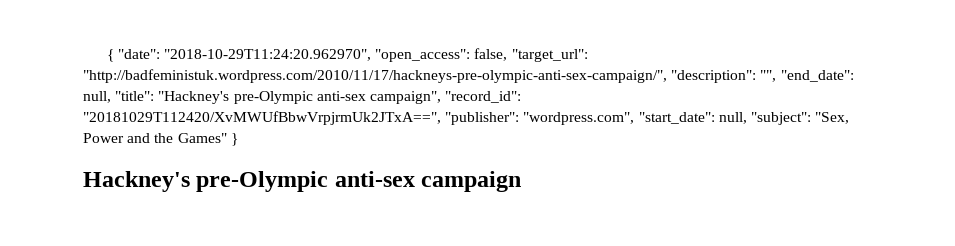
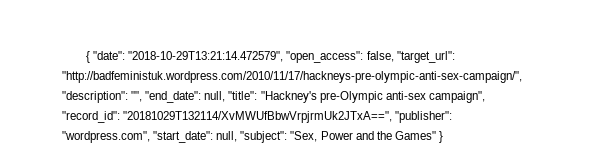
- { "date": "2018-10-29T11:24:20.962970", "open_access": false, "target_url": "http://badfeministuk.wordpress.com/2010/11/17/hackneys-pre-olympic-anti-sex-campaign/", "description": "", "end_date": null, "title": "Hackney's pre-Olympic anti-sex campaign", "record_id": "20181029T112420/XvMWUfBbwVrpjrmUk2JTxA==", "publisher": "wordpress.com", "start_date": null, "subject": "Sex, Power and the Games" }
+ { "date": "2018-10-29T13:21:14.472579", "open_access": false, "target_url": "http://badfeministuk.wordpress.com/2010/11/17/hackneys-pre-olympic-anti-sex-campaign/", "description": "", "end_date": null, "title": "Hackney's pre-Olympic anti-sex campaign", "record_id": "20181029T132114/XvMWUfBbwVrpjrmUk2JTxA==", "publisher": "wordpress.com", "start_date": null, "subject": "Sex, Power and the Games" }
- Hackney's pre-Olympic anti-sex campaign

